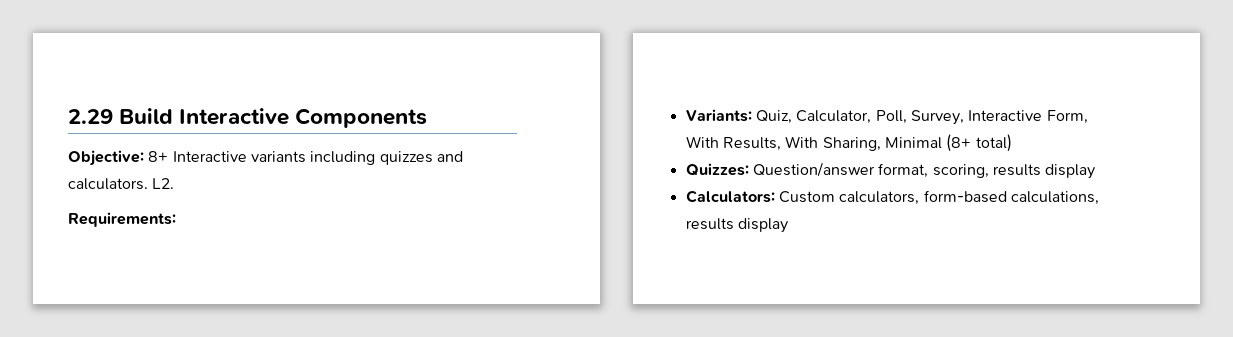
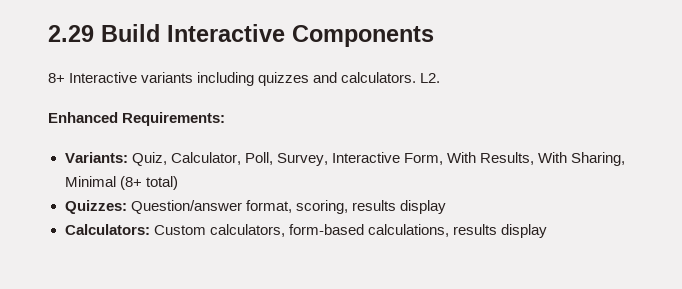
- Objective: 8+ Interactive variants including quizzes and calculators.
+ 8+ Interactive variants including quizzes and calculators.
- Requirements:
+ Enhanced Requirements:

